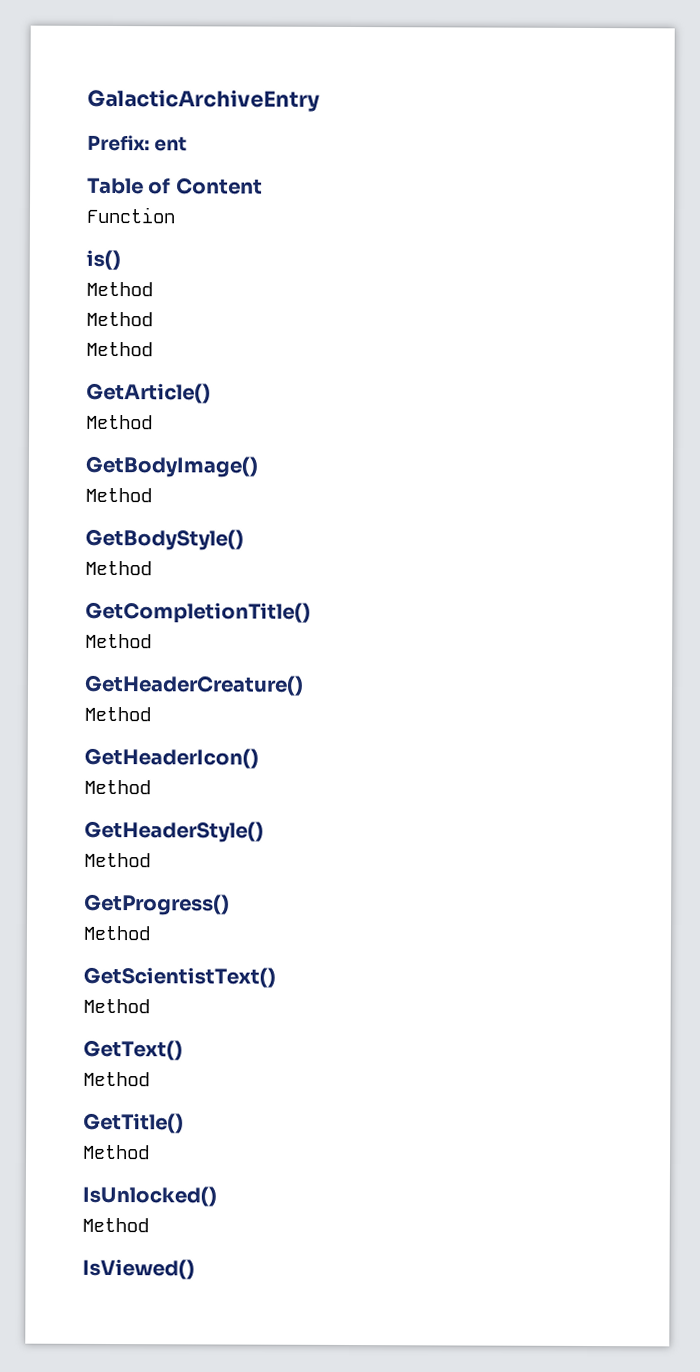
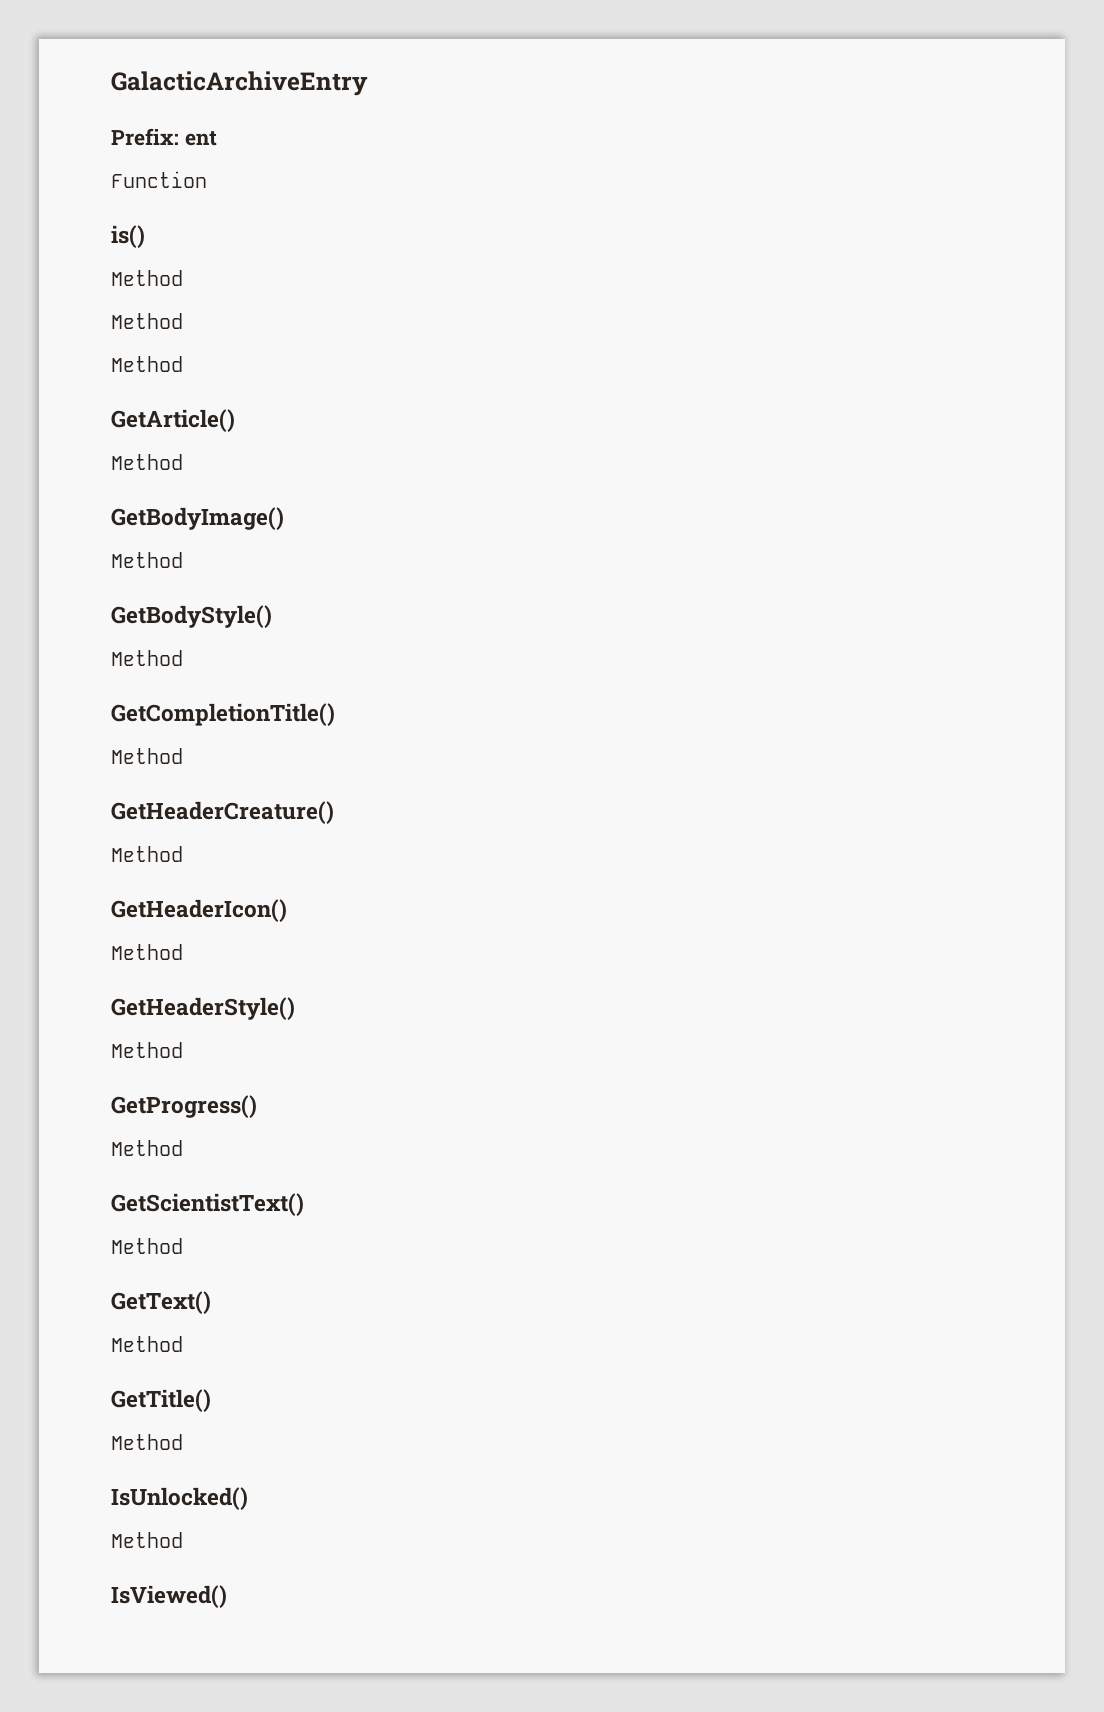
- Table of Content

